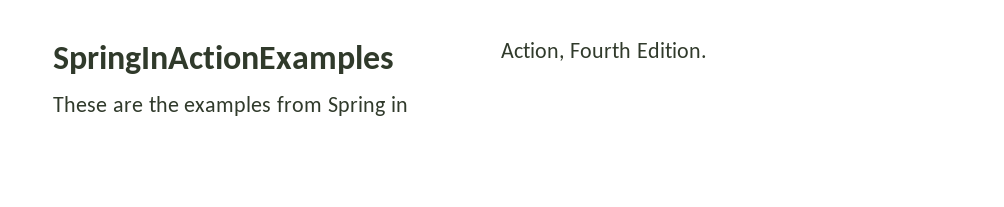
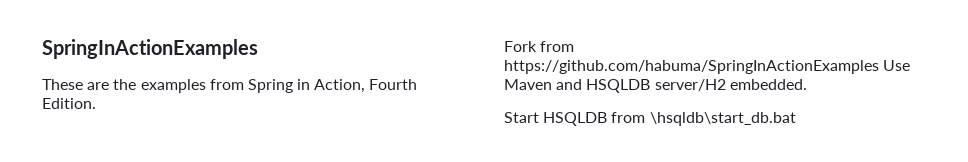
+ Fork from https://github.com/habuma/SpringInActionExamples Use Maven and HSQLDB server/H2 embedded.
+ Start HSQLDB from \hsqldb\start_db.bat

